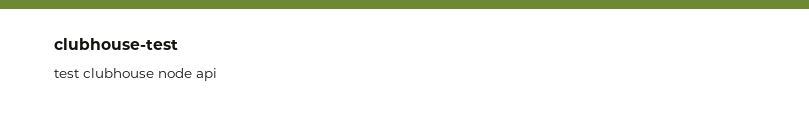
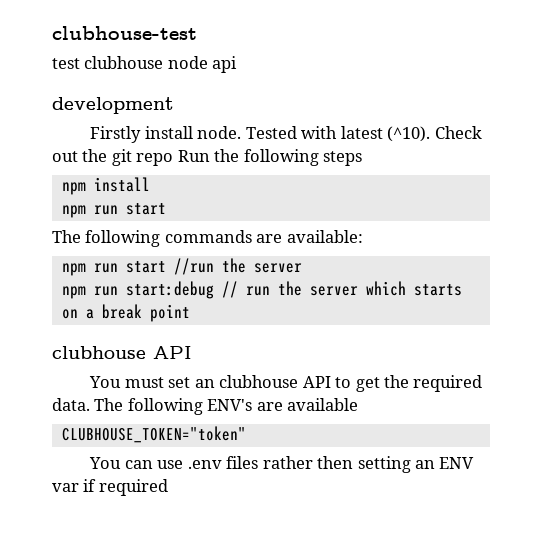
+ development
+ Firstly install node. Tested with latest (^10). Check out the git repo Run the following steps
+ npm install
+ npm run start
+ The following commands are available:
+ npm run start //run the server
+ npm run start:debug // run the server which starts on a break point
+ clubhouse API
+ You must set an clubhouse API to get the required data. The following ENV's are available
+ CLUBHOUSE_TOKEN="token"
+ You can use .env files rather then setting an ENV var if required

